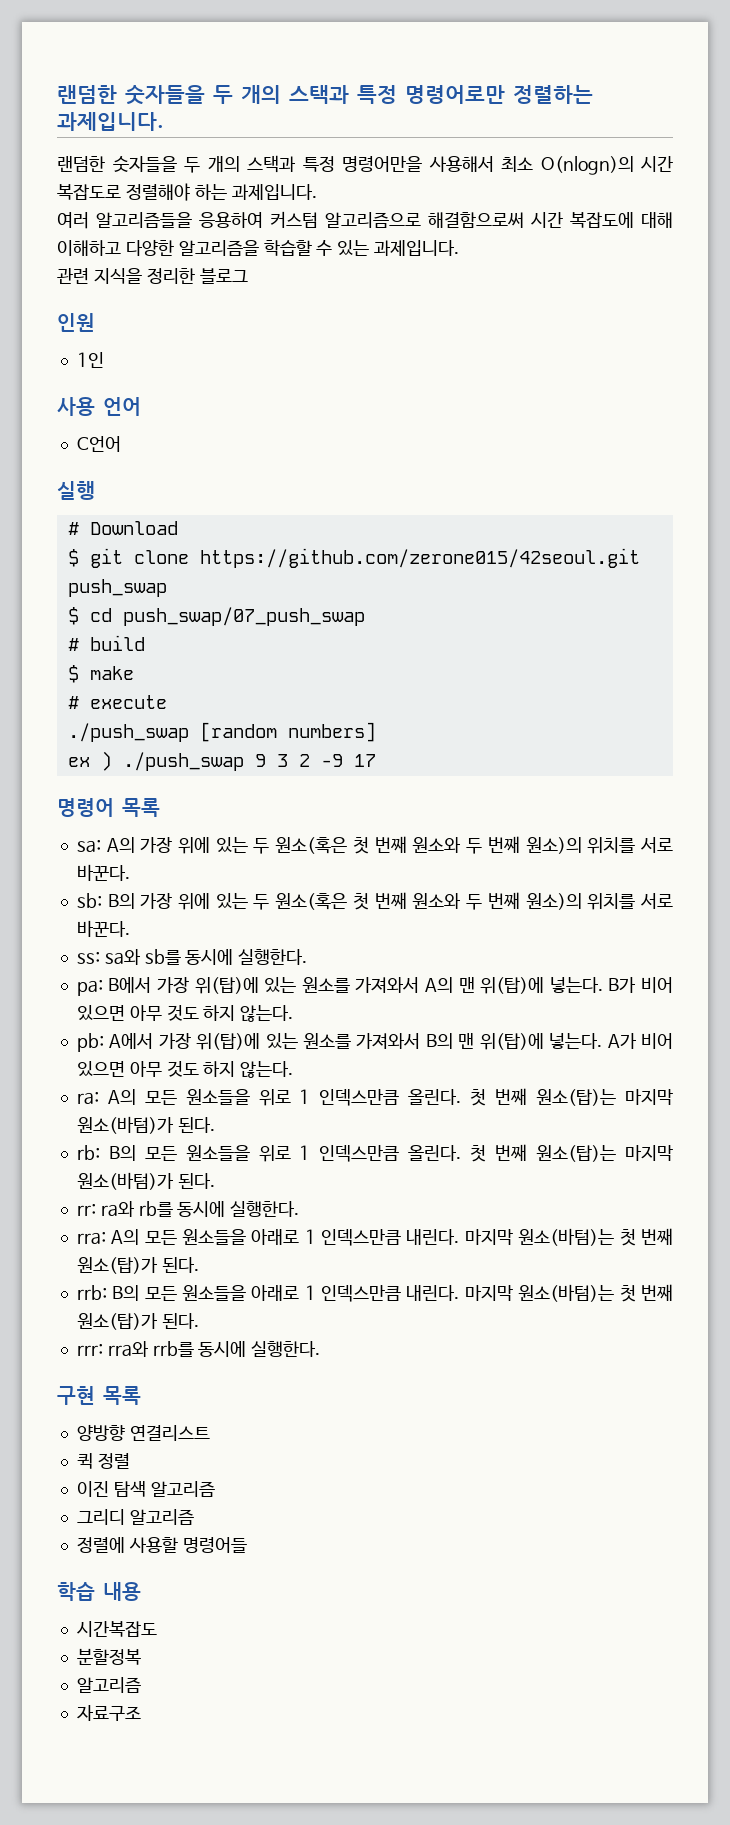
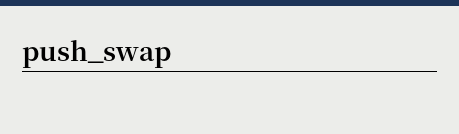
- 랜덤한 숫자들을 두 개의 스택과 특정 명령어로만 정렬하는 과제입니다.
- 랜덤한 숫자들을 두 개의 스택과 특정 명령어만을 사용해서 최소 O(nlogn)의 시간 복잡도로 정렬해야 하는 과제입니다.
- 여러 알고리즘들을 응용하여 커스텀 알고리즘으로 해결함으로써 시간 복잡도에 대해 이해하고 다양한 알고리즘을 학습할 수 있는 과제입니다.
- 관련 지식을 정리한 블로그
- 인원
- 1인
- 사용 언어
- C언어
- 실행
- # Download
- $ git clone https://github.com/zerone015/42seoul.git push_swap
- $ cd push_swap/07_push_swap
- # build
- $ make
- # execute
- ./push_swap [random numbers]
- ex ) ./push_swap 9 3 2 -9 17
- 명령어 목록
- sa: A의 가장 위에 있는 두 원소(혹은 첫 번째 원소와 두 번째 원소)의 위치를 서로 바꾼다.
- sb: B의 가장 위에 있는 두 원소(혹은 첫 번째 원소와 두 번째 원소)의 위치를 서로 바꾼다.
- ss: sa와 sb를 동시에 실행한다.
- pa: B에서 가장 위(탑)에 있는 원소를 가져와서 A의 맨 위(탑)에 넣는다. B가 비어 있으면 아무 것도 하지 않는다.
- pb: A에서 가장 위(탑)에 있는 원소를 가져와서 B의 맨 위(탑)에 넣는다. A가 비어 있으면 아무 것도 하지 않는다.
- ra: A의 모든 원소들을 위로 1 인덱스만큼 올린다. 첫 번째 원소(탑)는 마지막 원소(바텀)가 된다.
- rb: B의 모든 원소들을 위로 1 인덱스만큼 올린다. 첫 번째 원소(탑)는 마지막 원소(바텀)가 된다.
- rr: ra와 rb를 동시에 실행한다.
- rra: A의 모든 원소들을 아래로 1 인덱스만큼 내린다. 마지막 원소(바텀)는 첫 번째 원소(탑)가 된다.
- rrb: B의 모든 원소들을 아래로 1 인덱스만큼 내린다. 마지막 원소(바텀)는 첫 번째 원소(탑)가 된다.
- rrr: rra와 rrb를 동시에 실행한다.
- 구현 목록
- 양방향 연결리스트
- 퀵 정렬
- 이진 탐색 알고리즘
- 그리디 알고리즘
- 정렬에 사용할 명령어들
- 학습 내용
- 시간복잡도
- 분할정복
- 알고리즘
- 자료구조
+ push_swap

